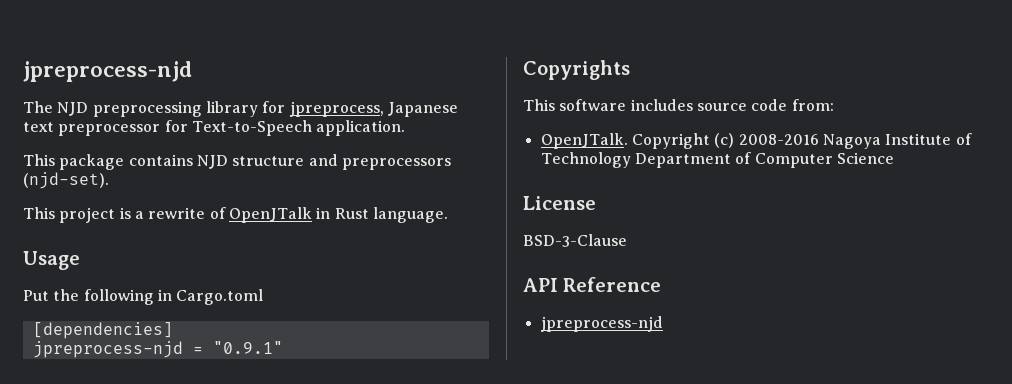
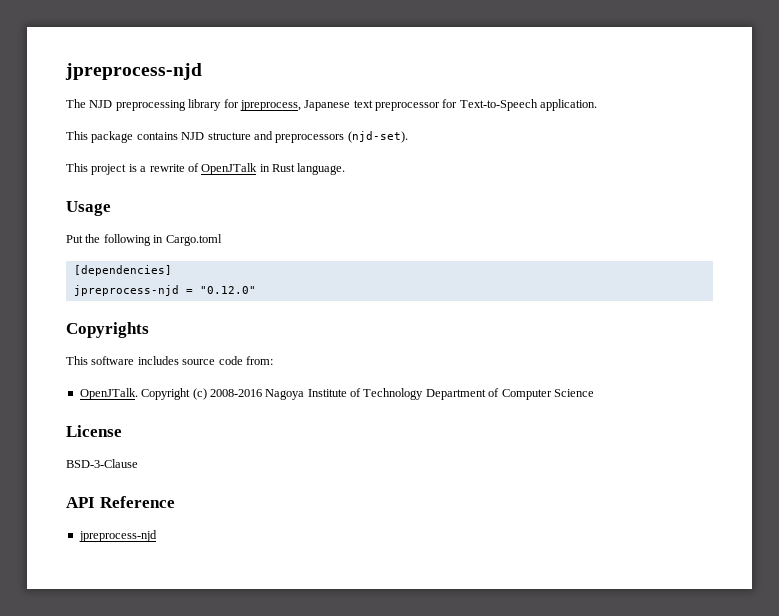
- jpreprocess-njd = "0.9.1"
+ jpreprocess-njd = "0.12.0"

